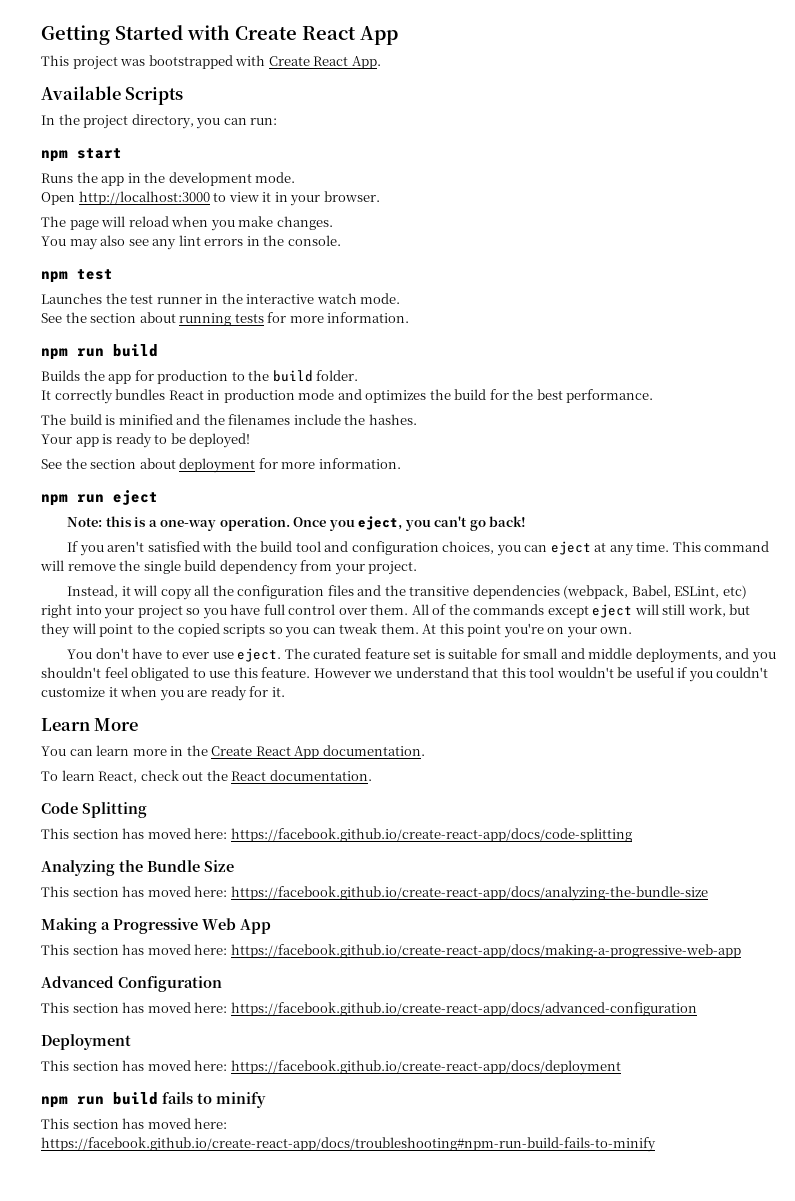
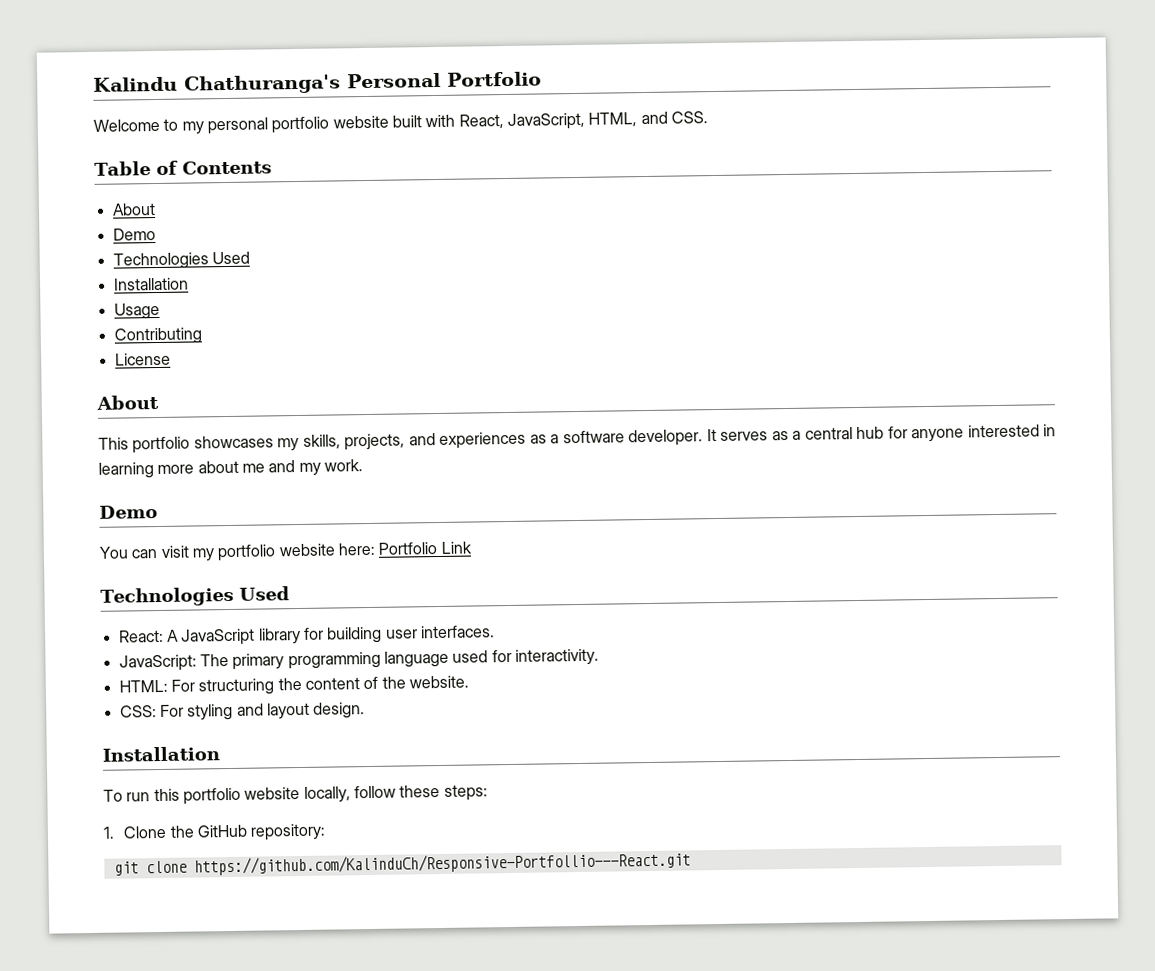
- Getting Started with Create React App
- This project was bootstrapped with Create React App.
- Available Scripts
- In the project directory, you can run:
- npm start
- Runs the app in the development mode.
- Open http://localhost:3000 to view it in your browser.
- The page will reload when you make changes.
- You may also see any lint errors in the console.
- npm test
- Launches the test runner in the interactive watch mode.
- See the section about running tests for more information.
- npm run build
- Builds the app for production to the build folder.
- It correctly bundles React in production mode and optimizes the build for the best performance.
- The build is minified and the filenames include the hashes.
- Your app is ready to be deployed!
- See the section about deployment for more information.
- npm run eject
- Note: this is a one-way operation. Once you eject, you can't go back!
- If you aren't satisfied with the build tool and configuration choices, you can eject at any time. This command will remove the single build dependency from your project.
- Instead, it will copy all the configuration files and the transitive dependencies (webpack, Babel, ESLint, etc) right into your project so you have full control over them. All of the commands except eject will still work, but they will point to the copied scripts so you can tweak them. At this point you're on your own.
- You don't have to ever use eject. The curated feature set is suitable for small and middle deployments, and you shouldn't feel obligated to use this feature. However we understand that this tool wouldn't be useful if you couldn't customize it when you are ready for it.
- Learn More
- You can learn more in the Create React App documentation.
- To learn React, check out the React documentation.
- Code Splitting
- This section has moved here: https://facebook.github.io/create-react-app/docs/code-splitting
- Analyzing the Bundle Size
- This section has moved here: https://facebook.github.io/create-react-app/docs/analyzing-the-bundle-size
- Making a Progressive Web App
- This section has moved here: https://facebook.github.io/create-react-app/docs/making-a-progressive-web-app
- Advanced Configuration
- This section has moved here: https://facebook.github.io/create-react-app/docs/advanced-configuration
- Deployment
- This section has moved here: https://facebook.github.io/create-react-app/docs/deployment
- npm run build fails to minify
- This section has moved here: https://facebook.github.io/create-react-app/docs/troubleshooting#npm-run-build-fails-to-minify
+ Kalindu Chathuranga's Personal Portfolio
+ Welcome to my personal portfolio website built with React, JavaScript, HTML, and CSS.
+ Table of Contents
+ About
+ Demo
+ Technologies Used
+ Installation
+ Usage
+ Contributing
+ License
+ About
+ This portfolio showcases my skills, projects, and experiences as a software developer. It serves as a central hub for anyone interested in learning more about me and my work.
+ Demo
+ You can visit my portfolio website here: Portfolio Link
+ Technologies Used
+ React: A JavaScript library for building user interfaces.
+ JavaScript: The primary programming language used for interactivity.
+ HTML: For structuring the content of the website.
+ CSS: For styling and layout design.
+ Installation
+ To run this portfolio website locally, follow these steps:
+ 1. Clone the GitHub repository:
+ git clone https://github.com/KalinduCh/Responsive-Portfollio---React.git

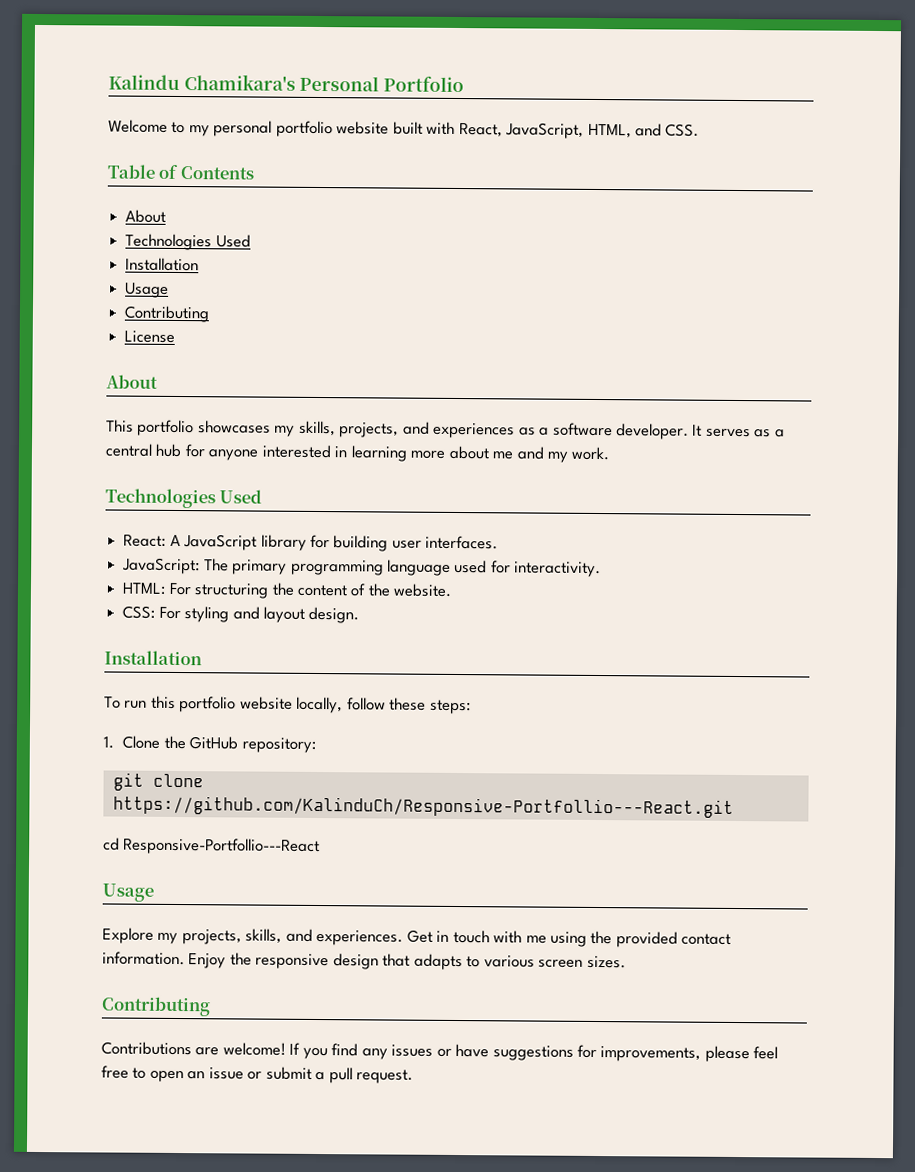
- Kalindu Chathuranga's Personal Portfolio
+ Kalindu Chamikara's Personal Portfolio
  Table of Contents
  About
- Demo
  It serves as a central hub for anyone interested in learning more about me and my work.
- Demo
- You can visit my portfolio website here: Portfolio Link
+ cd Responsive-Portfollio---React
+ Usage
+ Explore my projects, skills, and experiences. Get in touch with me using the provided contact information. Enjoy the responsive design that adapts to various screen sizes.
+ Contributing
+ Contributions are welcome! If you find any issues or have suggestions for improvements, please feel free to open an issue or submit a pull request.

